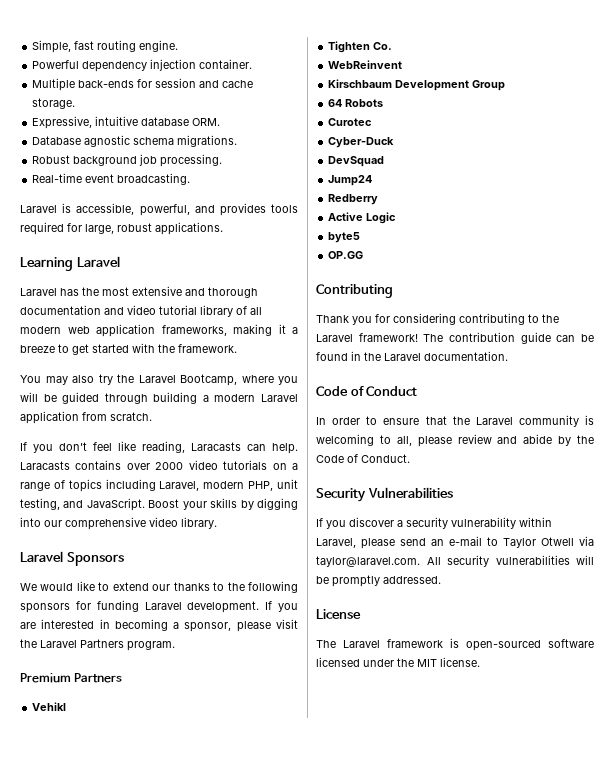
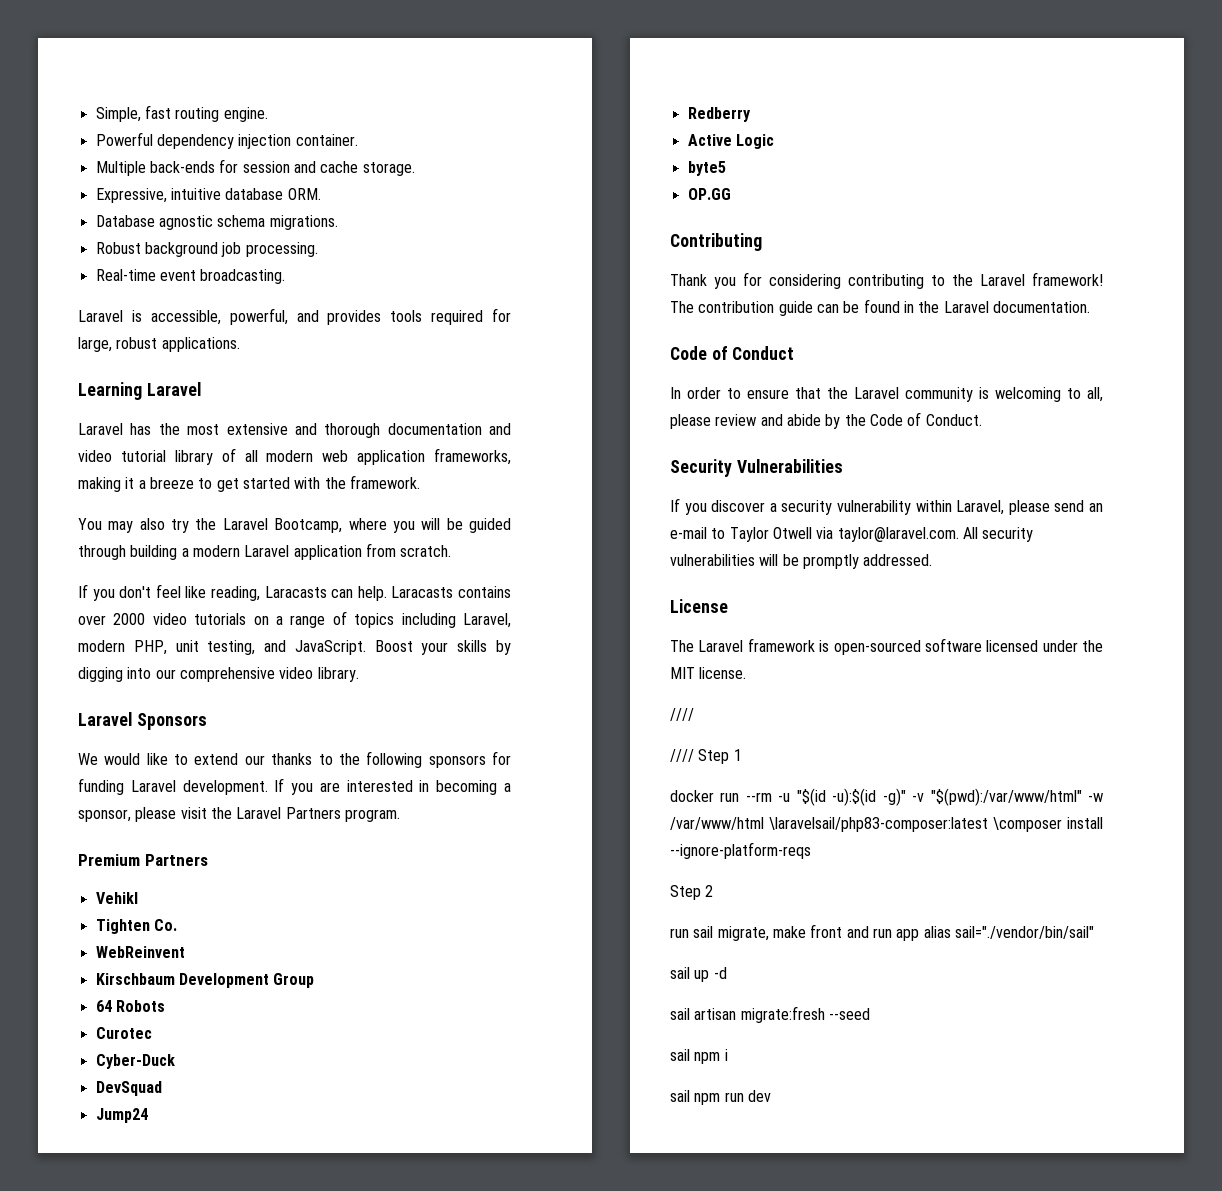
  The Laravel framework is open-sourced software licensed under the MIT license.
+ ////
+ //// Step 1
+ docker run --rm -u "$(id -u):$(id -g)" -v "$(pwd):/var/www/html" -w /var/www/html \laravelsail/php83-composer:latest \composer install --ignore-platform-reqs
+ Step 2
+ run sail migrate, make front and run app alias sail="./vendor/bin/sail"
+ sail up -d
+ sail artisan migrate:fresh --seed
+ sail npm i
+ sail npm run dev

